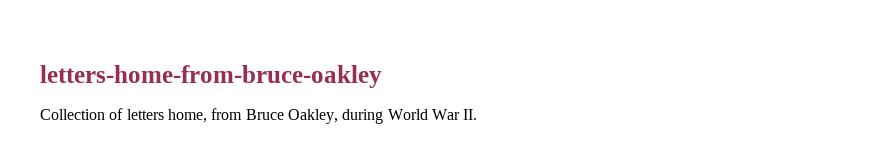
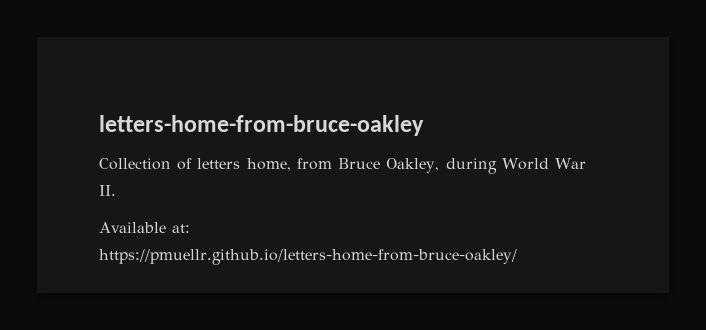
+ Available at: https://pmuellr.github.io/letters-home-from-bruce-oakley/

